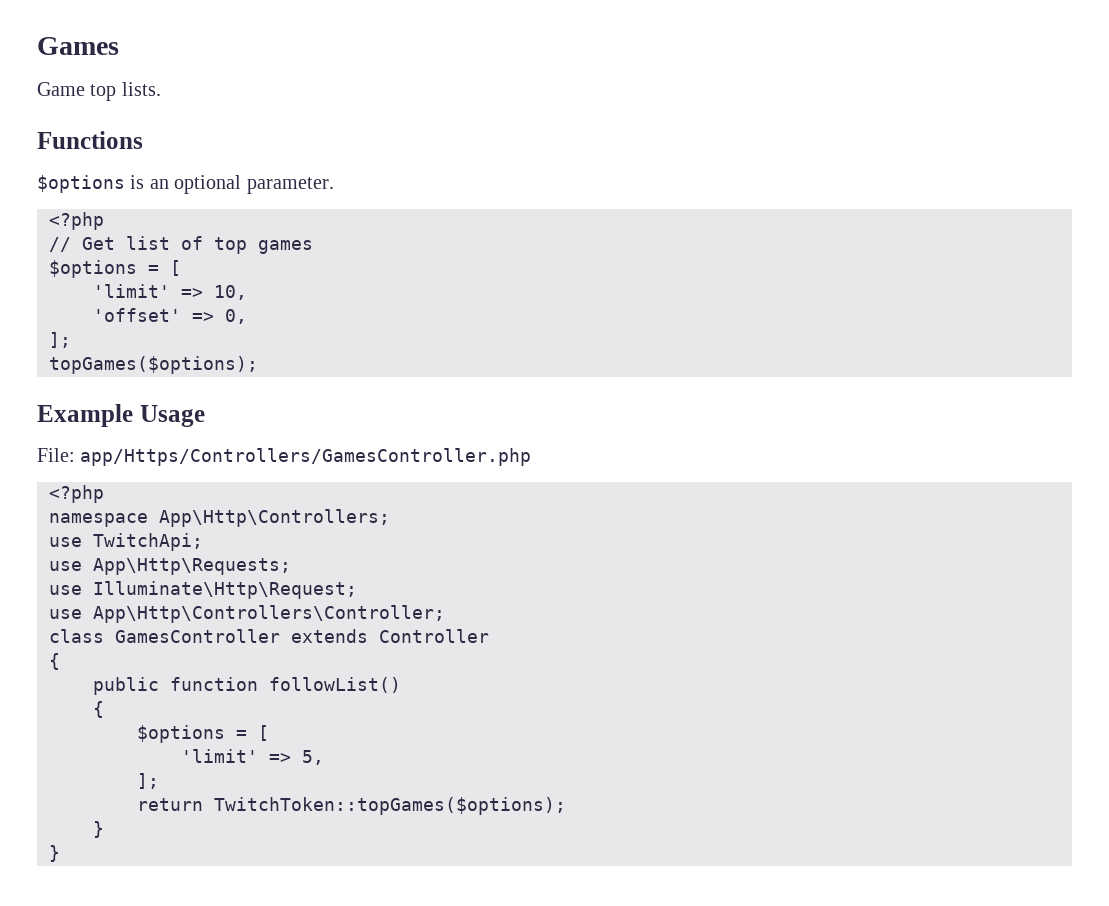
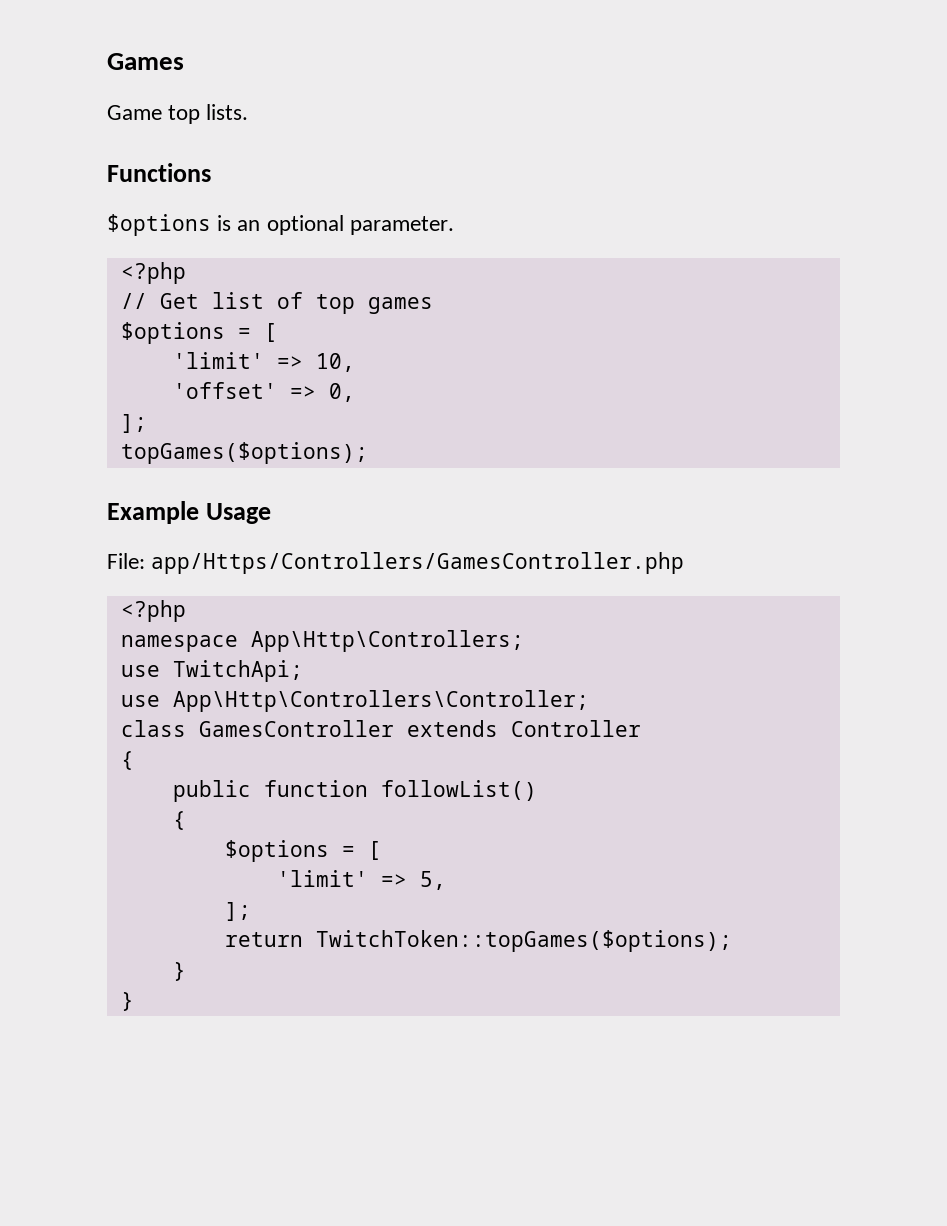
- use App\Http\Requests;
- use Illuminate\Http\Request;

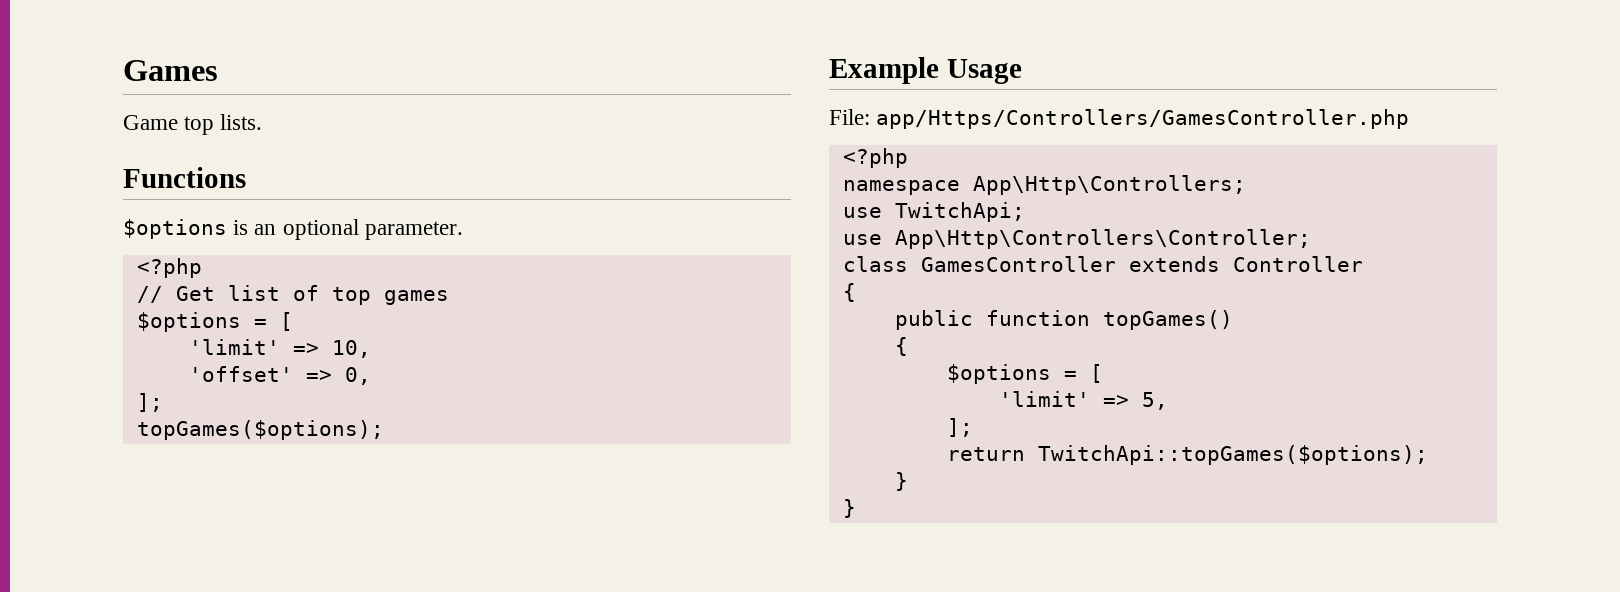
- public function followList()
+ public function topGames()
- return TwitchToken::topGames($options);
+ return TwitchApi::topGames($options);

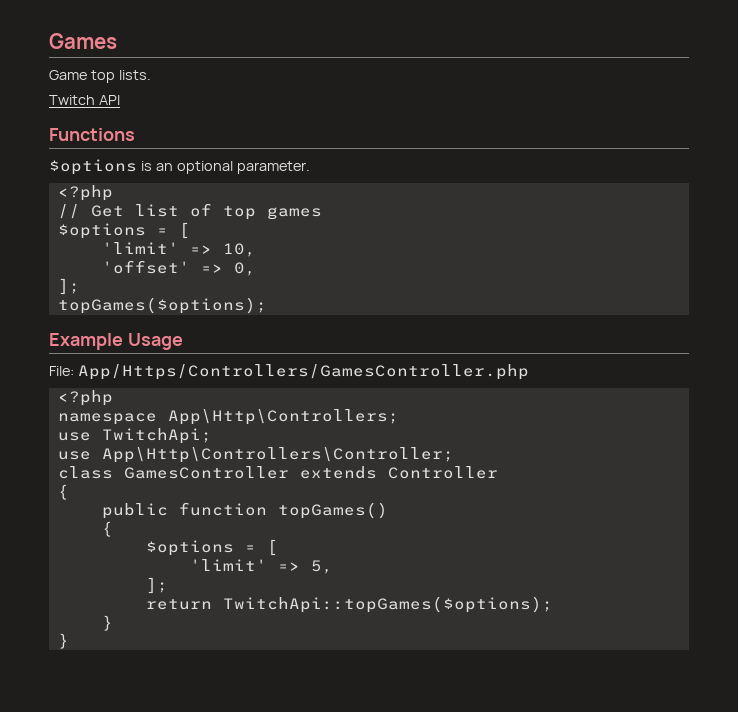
+ Twitch API
- File: app/Https/Controllers/GamesController.php
+ File: App/Https/Controllers/GamesController.php

